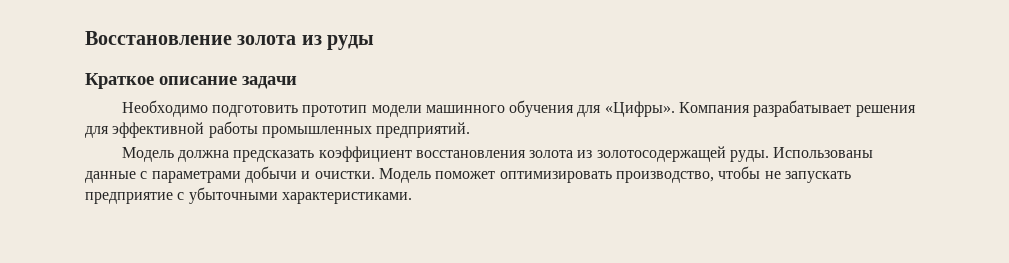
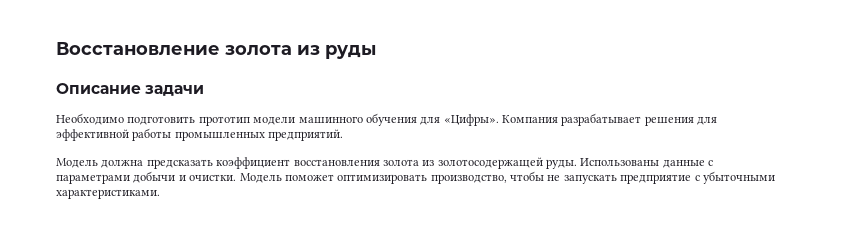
- Краткое описание задачи
+ Описание задачи

